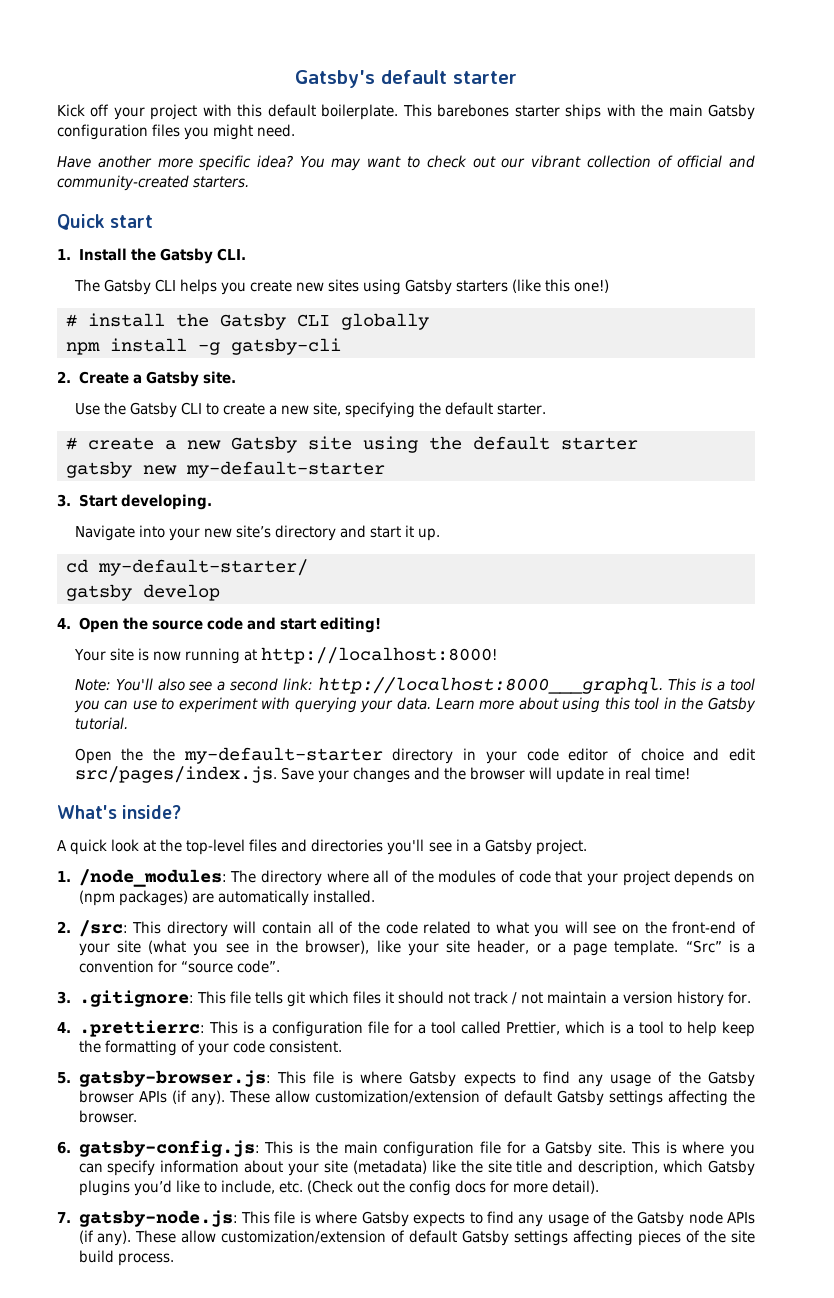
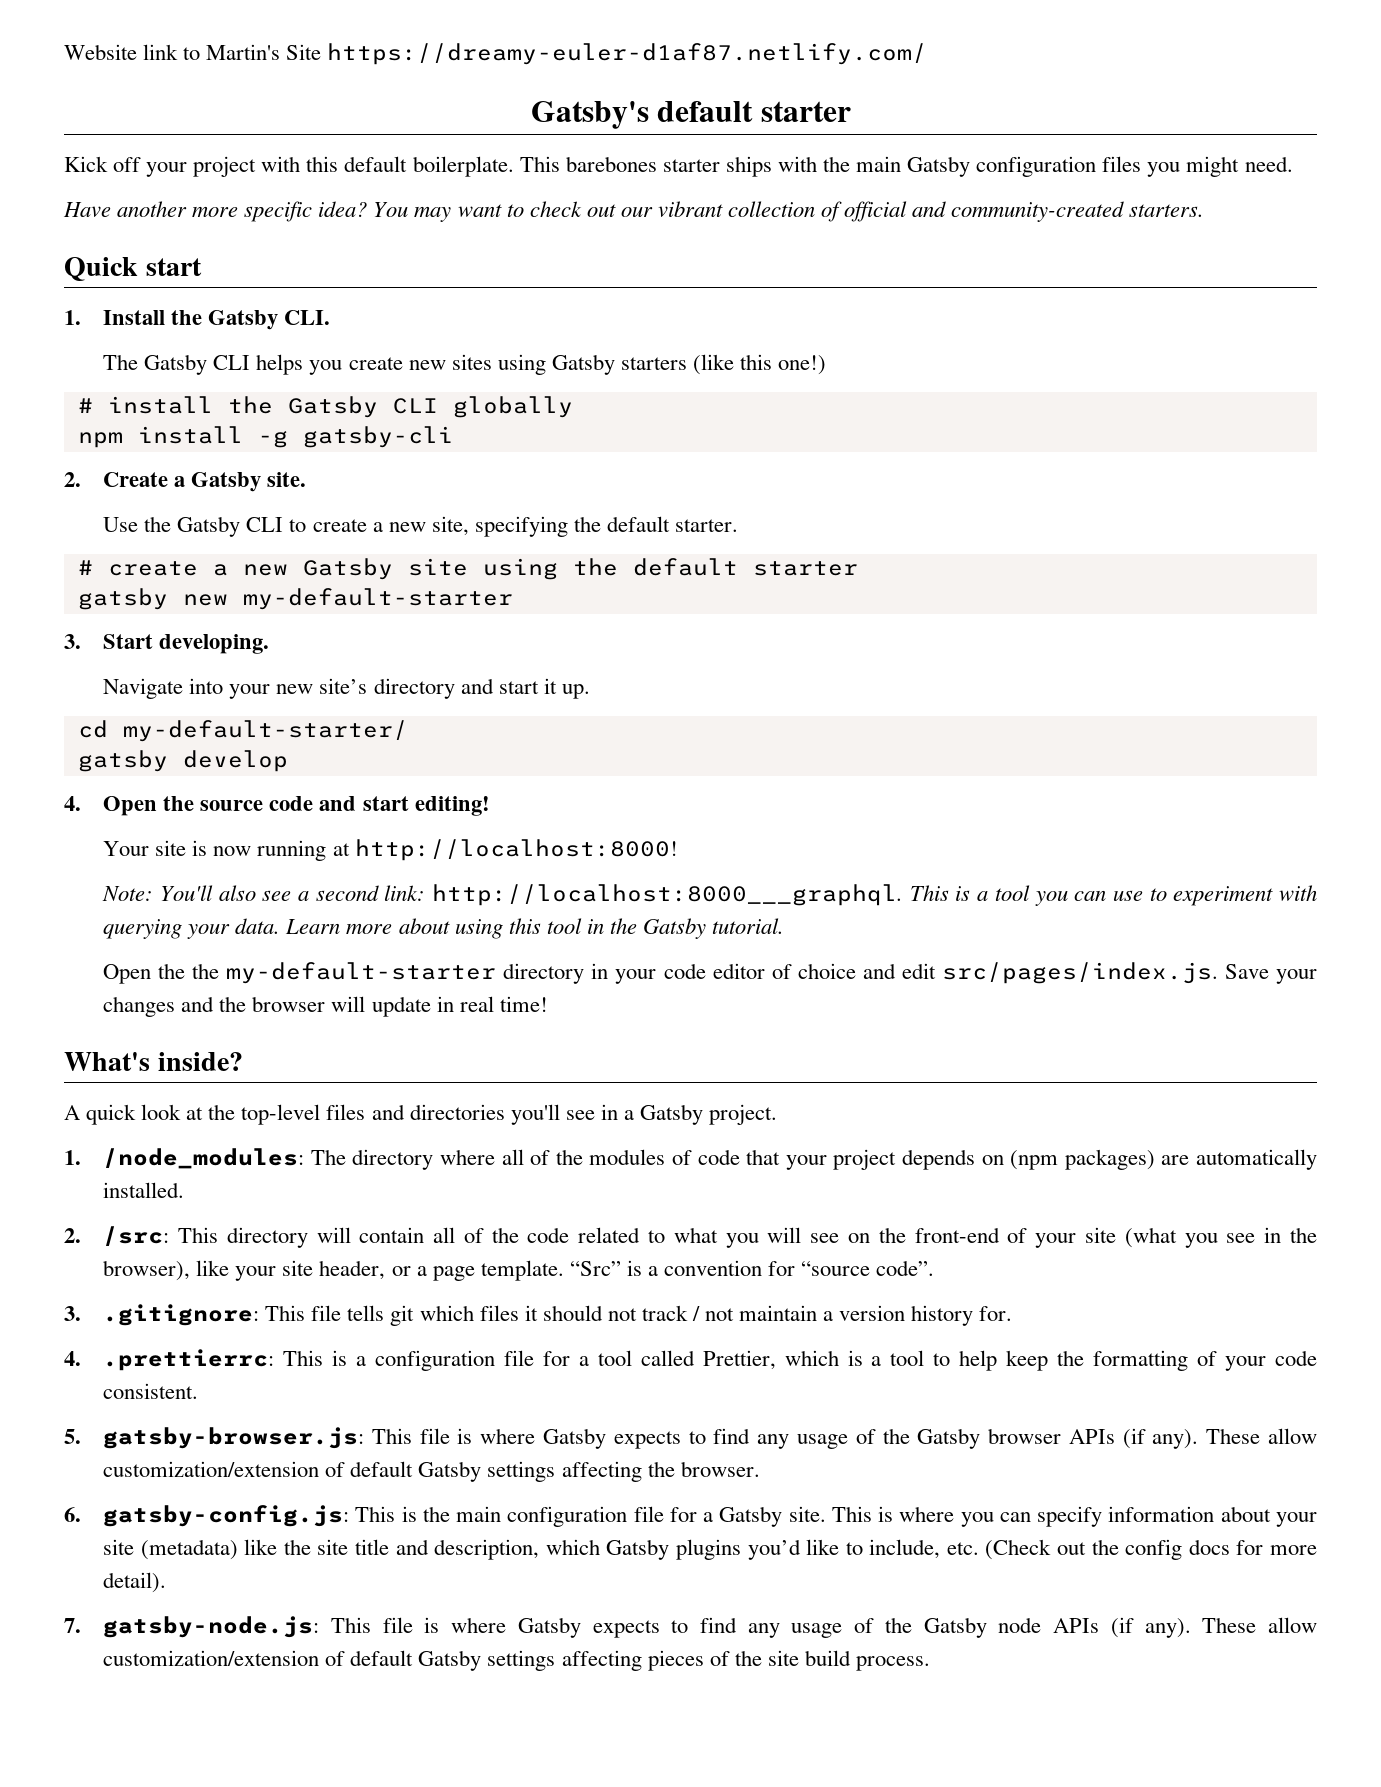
+ Website link to Martin's Site https://dreamy-euler-d1af87.netlify.com/

